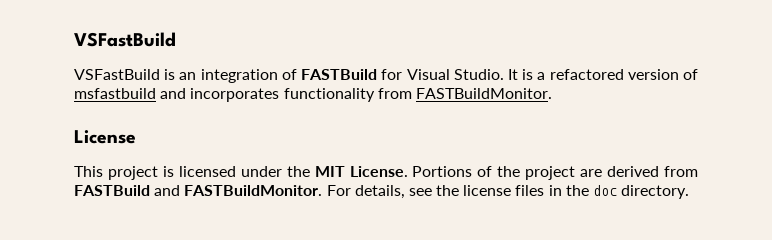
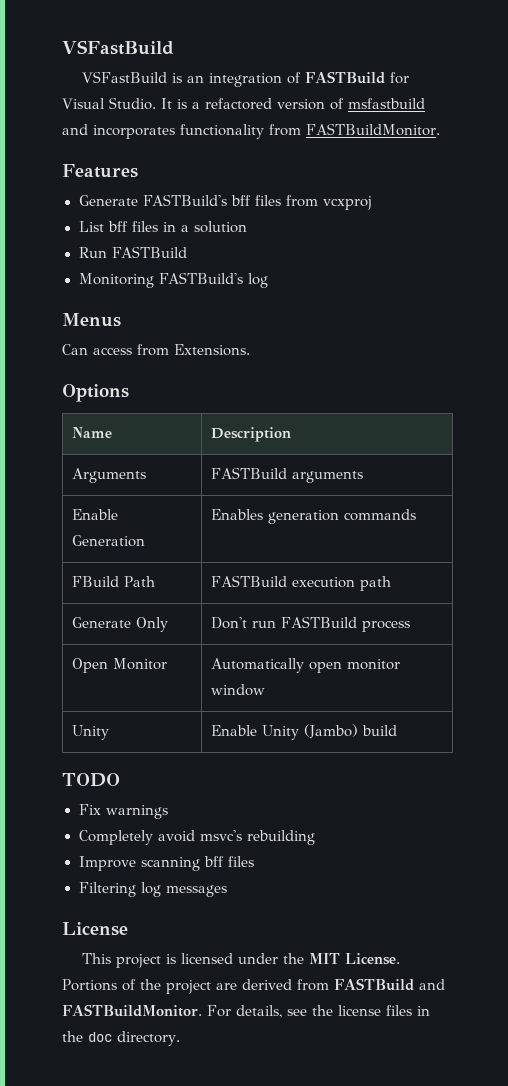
+ Features
+ Generate FASTBuild's bff files from vcxproj
+ List bff files in a solution
+ Run FASTBuild
+ Monitoring FASTBuild's log
+ Menus
+ Can access from Extensions.
+ Options
+ Name | Description
+ Arguments | FASTBuild arguments
+ Enable Generation | Enables generation commands
+ FBuild Path | FASTBuild execution path
+ Generate Only | Don't run FASTBuild process
+ Open Monitor | Automatically open monitor window
+ Unity | Enable Unity (Jambo) build
+ TODO
+ Fix warnings
+ Completely avoid msvc's rebuilding
+ Improve scanning bff files
+ Filtering log messages

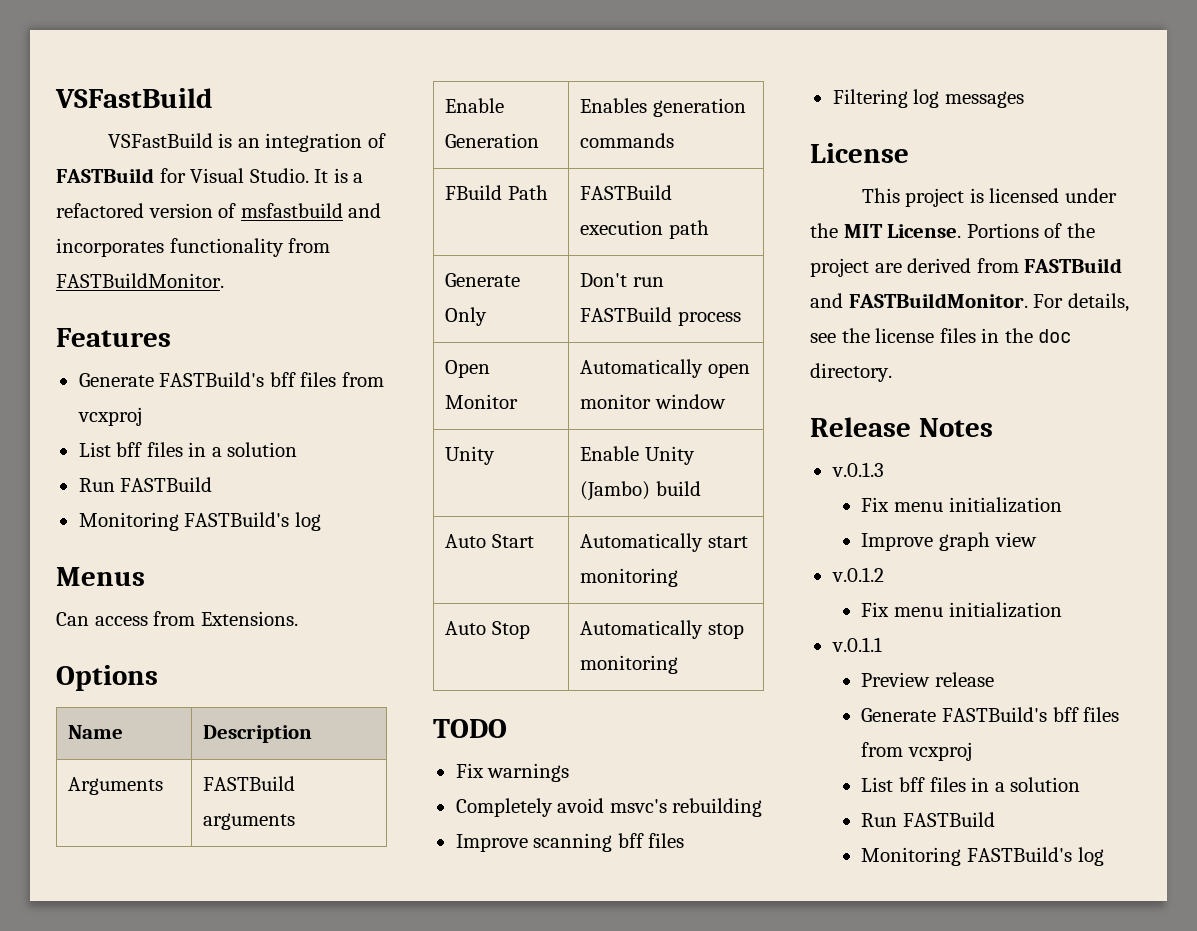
+ Auto Start | Automatically start monitoring
+ Auto Stop | Automatically stop monitoring
+ Release Notes
+ v.0.1.3
+ Fix menu initialization
+ Improve graph view
+ v.0.1.2
+ Fix menu initialization
+ v.0.1.1
+ Preview release
+ Generate FASTBuild's bff files from vcxproj
+ List bff files in a solution
+ Run FASTBuild
+ Monitoring FASTBuild's log

